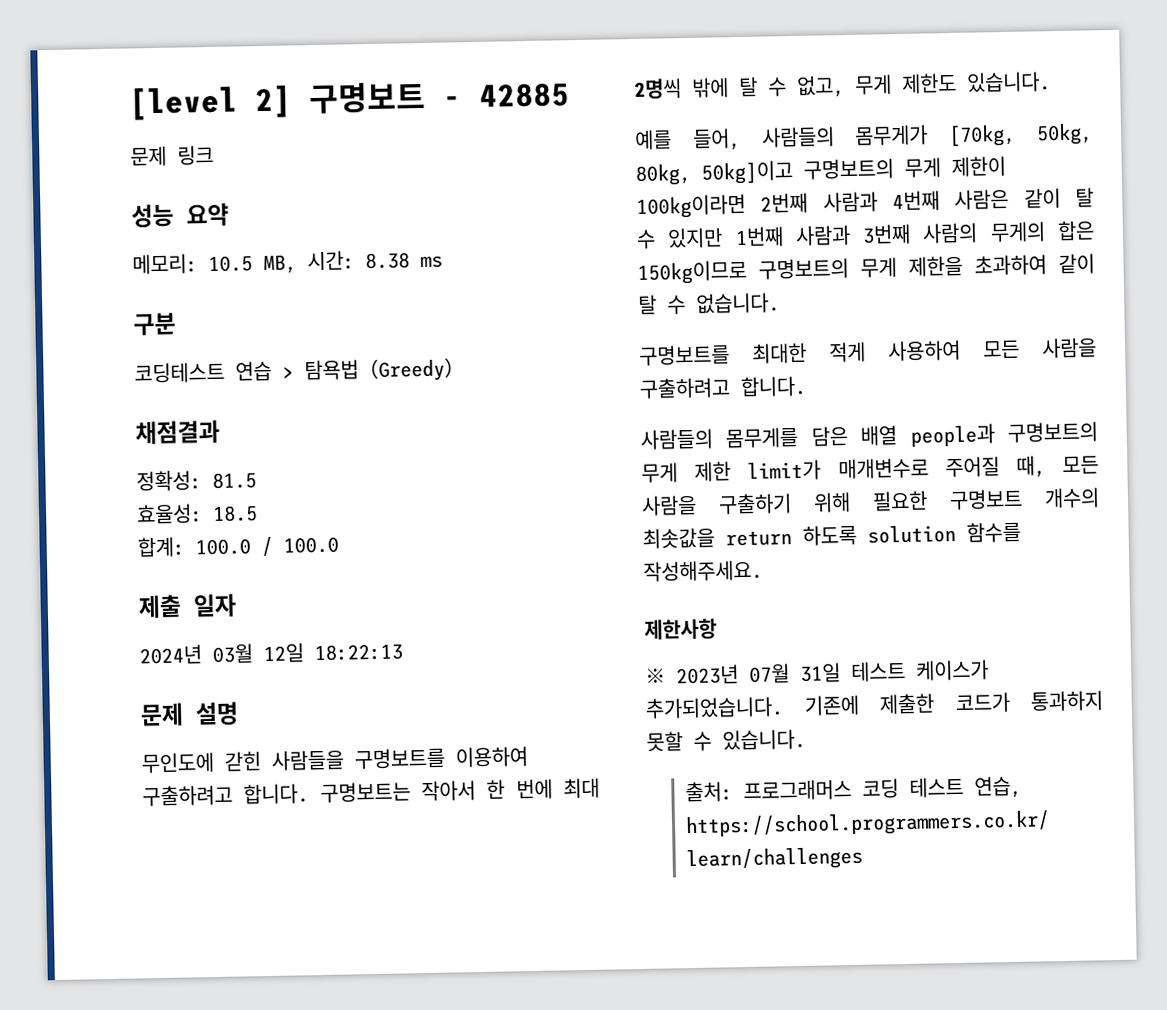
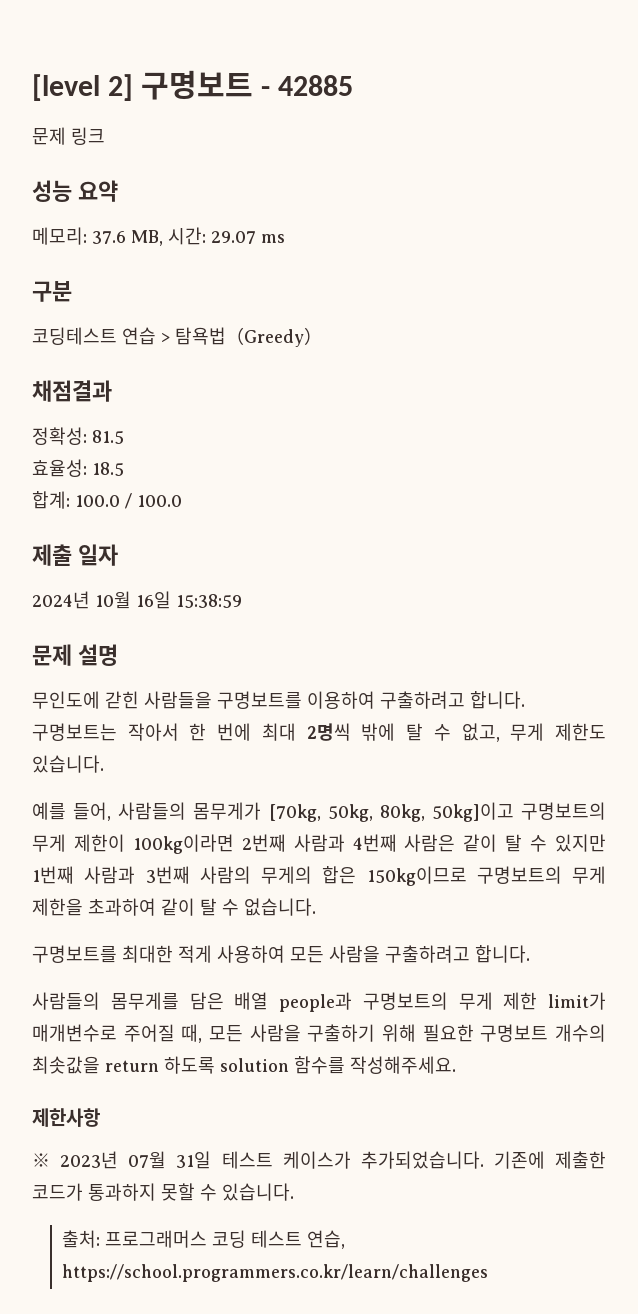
- 메모리: 10.5 MB, 시간: 8.38 ms
+ 메모리: 37.6 MB, 시간: 29.07 ms
- 2024년 03월 12일 18:22:13
+ 2024년 10월 16일 15:38:59

